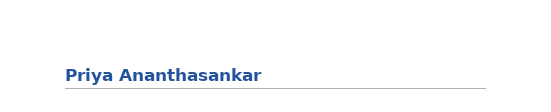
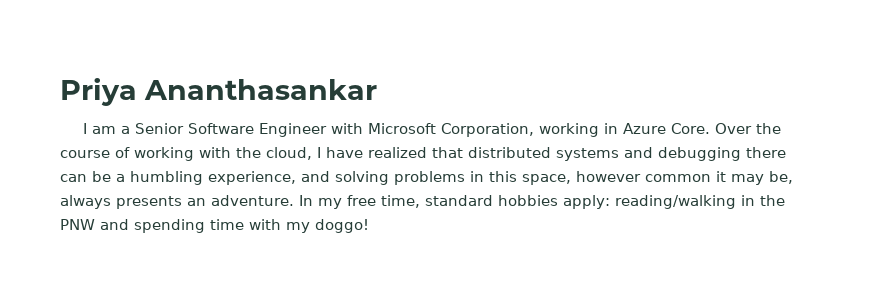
+ I am a Senior Software Engineer with Microsoft Corporation, working in Azure Core. Over the course of working with the cloud, I have realized that distributed systems and debugging there can be a humbling experience, and solving problems in this space, however common it may be, always presents an adventure. In my free time, standard hobbies apply: reading/walking in the PNW and spending time with my doggo!

